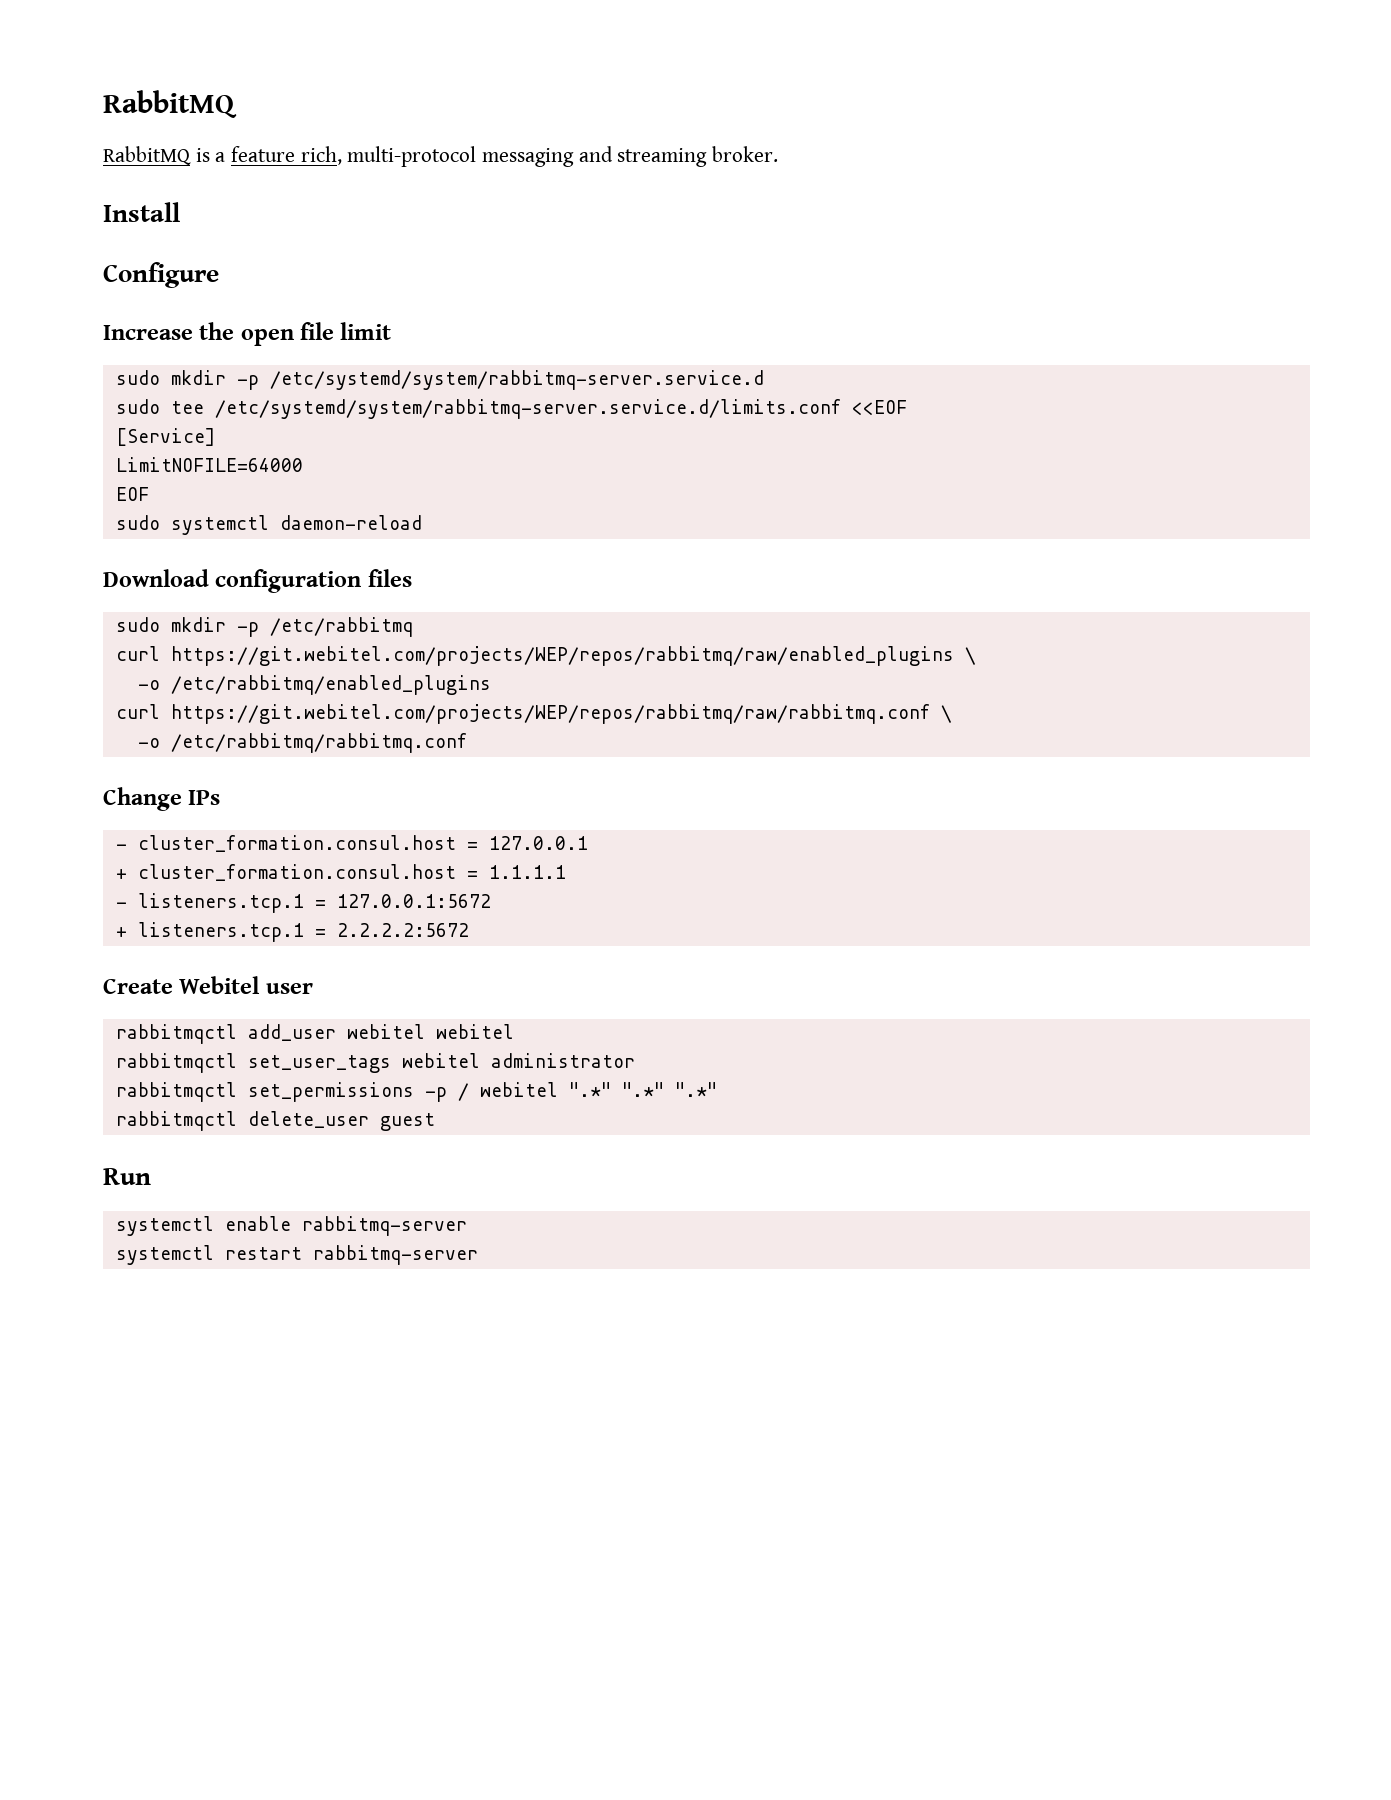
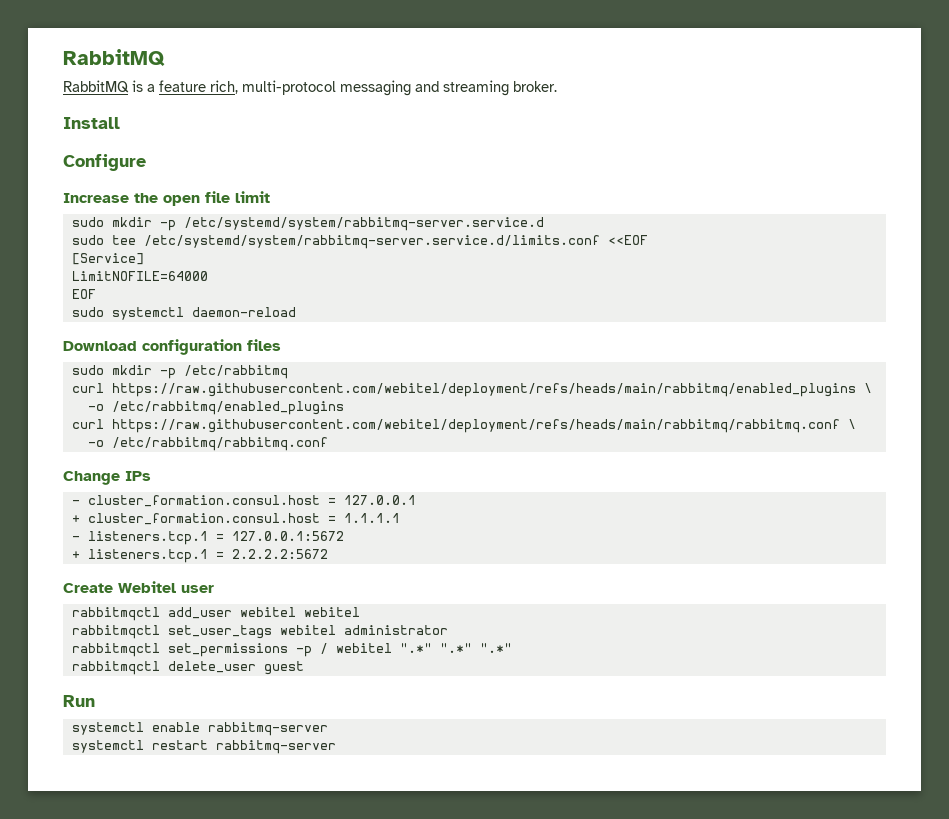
- curl https://git.webitel.com/projects/WEP/repos/rabbitmq/raw/enabled_plugins \
+ curl https://raw.githubusercontent.com/webitel/deployment/refs/heads/main/rabbitmq/enabled_plugins \
- curl https://git.webitel.com/projects/WEP/repos/rabbitmq/raw/rabbitmq.conf \
+ curl https://raw.githubusercontent.com/webitel/deployment/refs/heads/main/rabbitmq/rabbitmq.conf \

